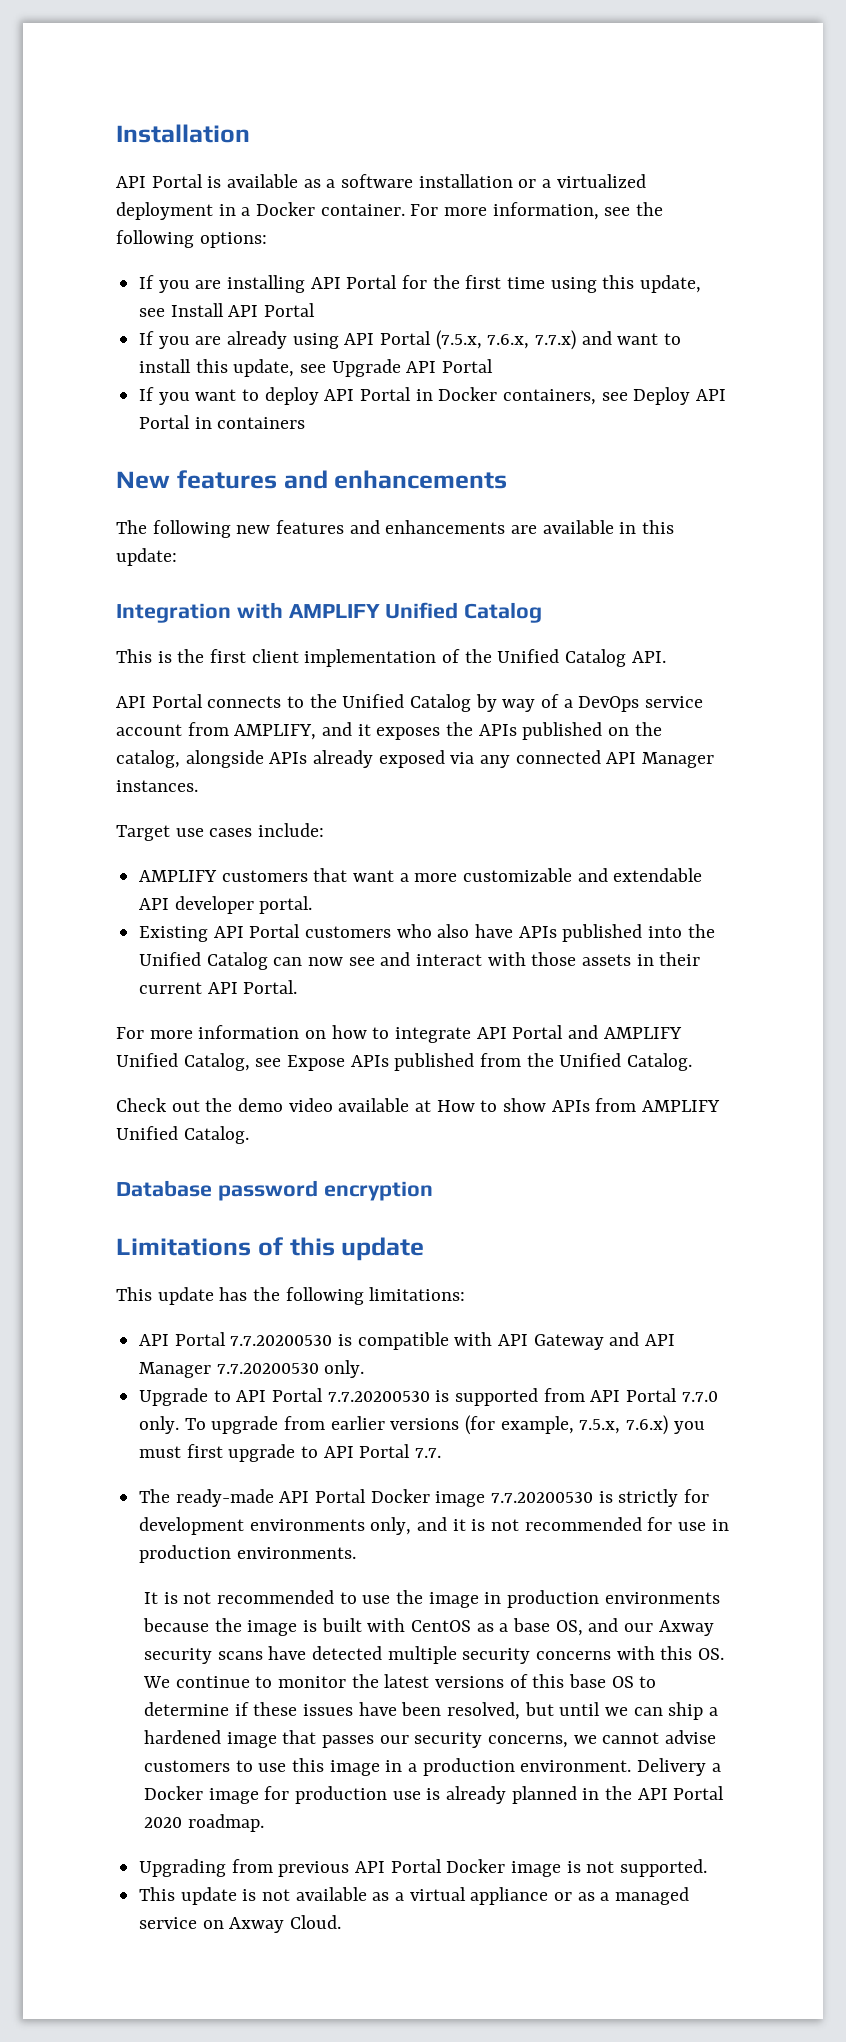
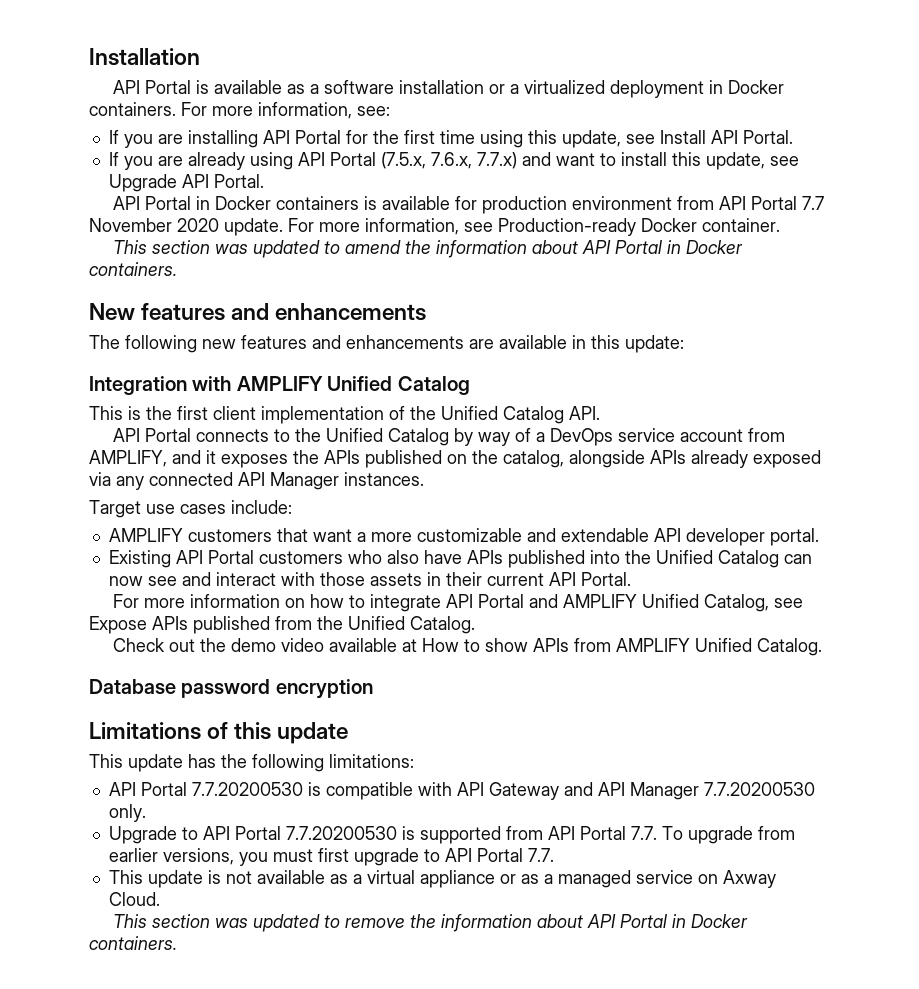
- API Portal is available as a software installation or a virtualized deployment in a Docker container. For more information, see the following options:
+ API Portal is available as a software installation or a virtualized deployment in Docker containers. For more information, see:
- If you are installing API Portal for the first time using this update, see Install API Portal
+ If you are installing API Portal for the first time using this update, see Install API Portal.
- If you are already using API Portal (7.5.x, 7.6.x, 7.7.x) and want to install this update, see Upgrade API Portal
- If you want to deploy API Portal in Docker containers, see Deploy API Portal in containers
+ If you are already using API Portal (7.5.x, 7.6.x, 7.7.x) and want to install this update, see Upgrade API Portal.
+ API Portal in Docker containers is available for production environment from API Portal 7.7 November 2020 update. For more information, see Production-ready Docker container.
+ This section was updated to amend the information about API Portal in Docker containers.
- Upgrade to API Portal 7.7.20200530 is supported from API Portal 7.7.0 only. To upgrade from earlier versions (for example, 7.5.x, 7.6.x) you must first upgrade to API Portal 7.7.
+ Upgrade to API Portal 7.7.20200530 is supported from API Portal 7.7. To upgrade from earlier versions, you must first upgrade to API Portal 7.7.
- The ready-made API Portal Docker image 7.7.20200530 is strictly for development environments only, and it is not recommended for use in production environments.
- It is not recommended to use the image in production environments because the image is built with CentOS as a base OS, and our Axway security scans have detected multiple security concerns with this OS. We continue to monitor the latest versions of this base OS to determine if these issues have been resolved, but until we can ship a hardened image that passes our security concerns, we cannot advise customers to use this image in a production environment. Delivery a Docker image for production use is already planned in the API Portal 2020 roadmap.
- Upgrading from previous API Portal Docker image is not supported.
+ This section was updated to remove the information about API Portal in Docker containers.

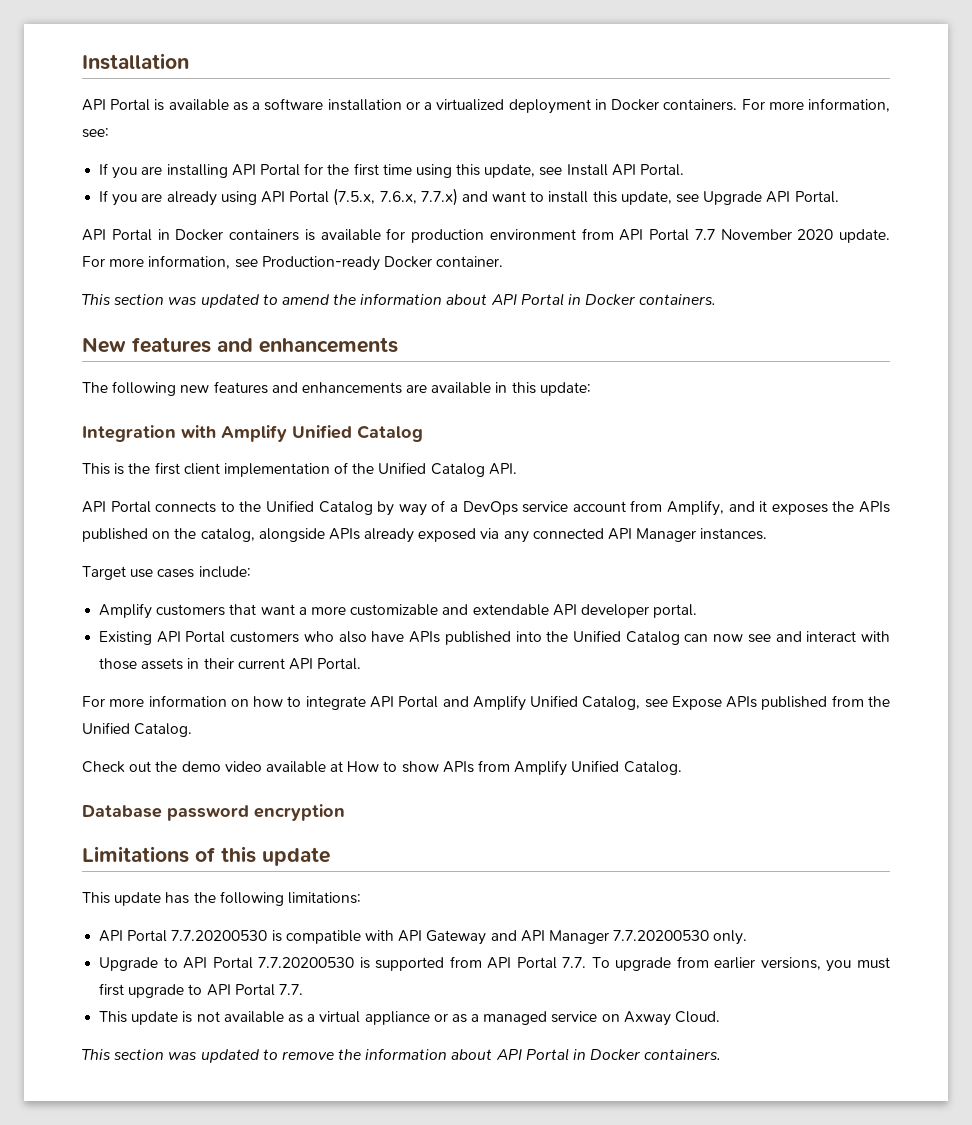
- Integration with AMPLIFY Unified Catalog
+ Integration with Amplify Unified Catalog
- API Portal connects to the Unified Catalog by way of a DevOps service account from AMPLIFY, and it exposes the APIs published on the catalog, alongside APIs already exposed via any connected API Manager instances.
+ API Portal connects to the Unified Catalog by way of a DevOps service account from Amplify, and it exposes the APIs published on the catalog, alongside APIs already exposed via any connected API Manager instances.
- AMPLIFY customers that want a more customizable and extendable API developer portal.
+ Amplify customers that want a more customizable and extendable API developer portal.
- For more information on how to integrate API Portal and AMPLIFY Unified Catalog, see Expose APIs published from the Unified Catalog.
+ For more information on how to integrate API Portal and Amplify Unified Catalog, see Expose APIs published from the Unified Catalog.
- Check out the demo video available at How to show APIs from AMPLIFY Unified Catalog.
+ Check out the demo video available at How to show APIs from Amplify Unified Catalog.

